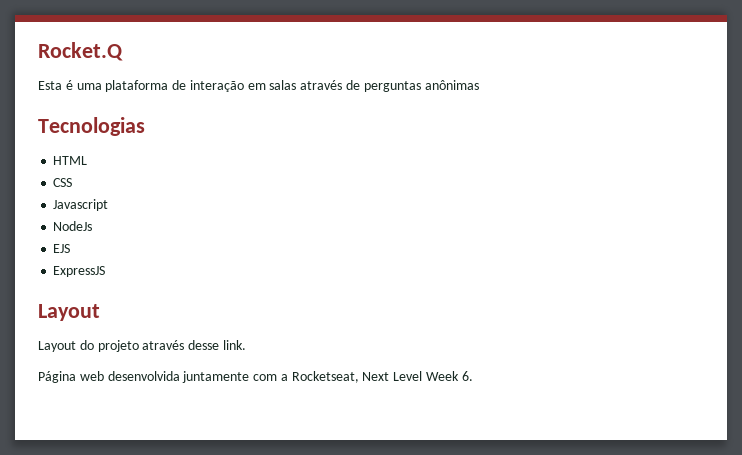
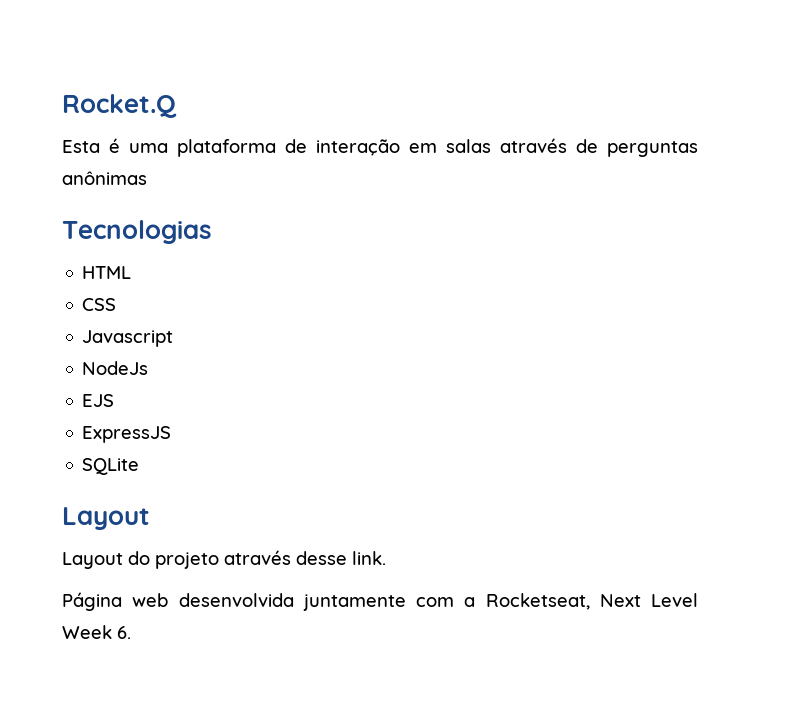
+ SQLite

